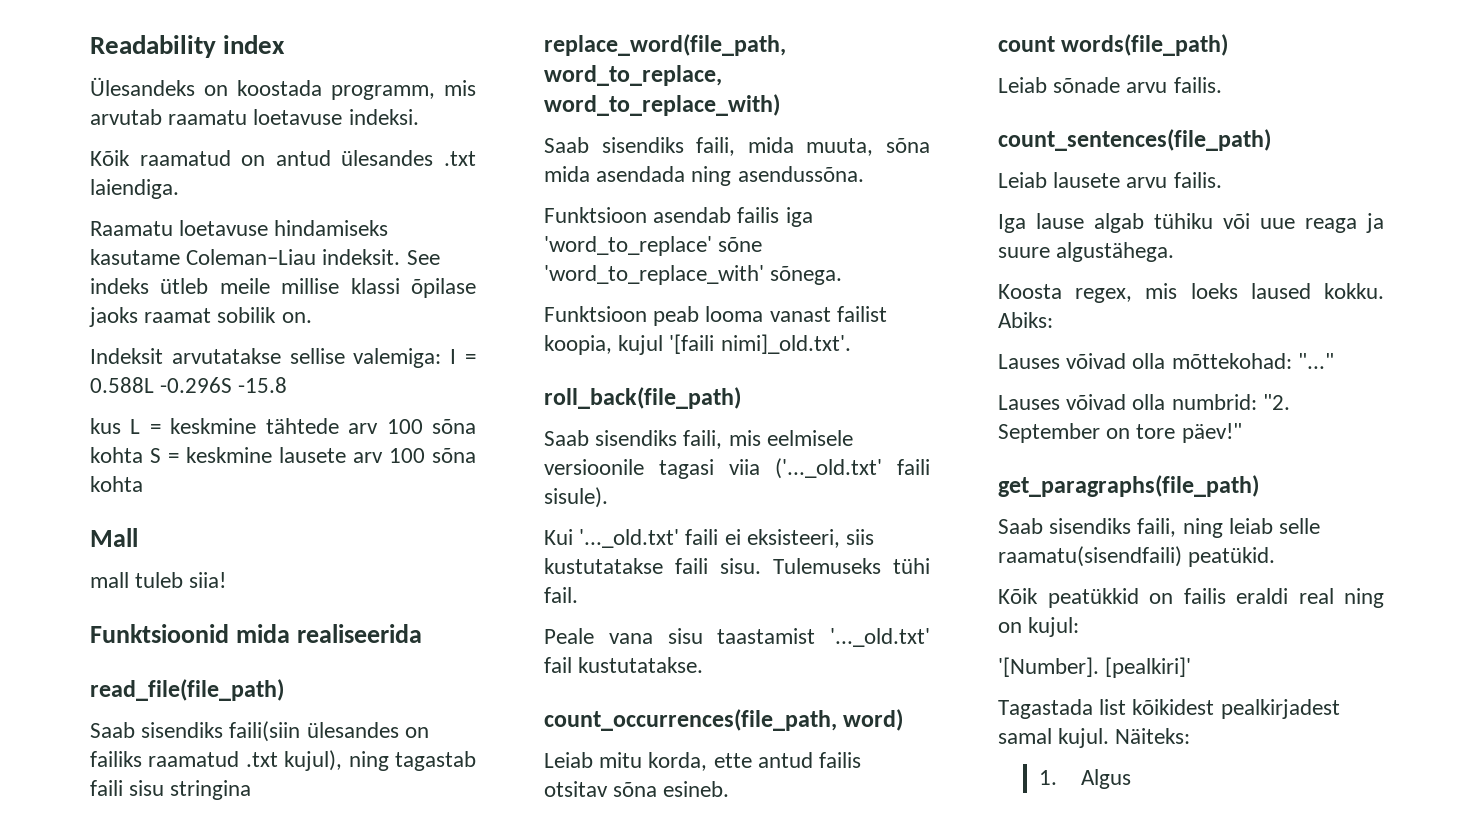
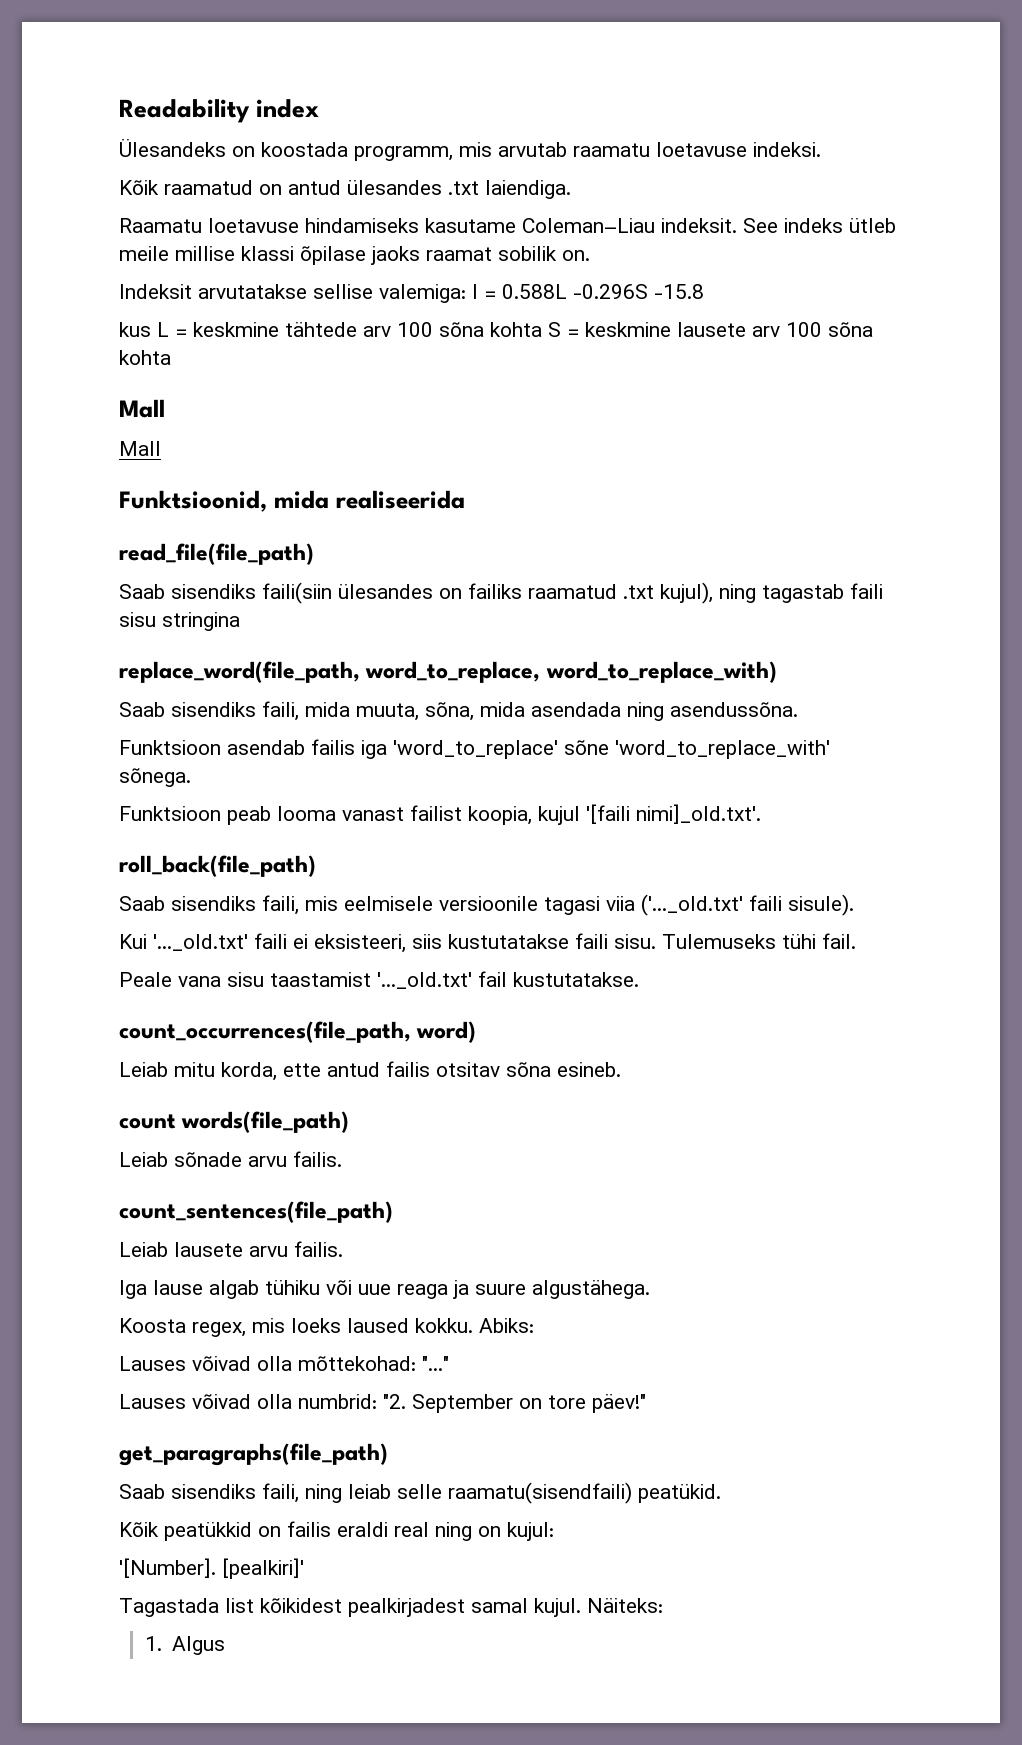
  kus L = keskmine tähtede arv 100 sõna kohta S = keskmine lausete arv 100 sõna kohta
  Mall
- mall tuleb siia!
- Funktsioonid mida realiseerida
+ Mall
+ Funktsioonid, mida realiseerida
- Saab sisendiks faili, mida muuta, sõna mida asendada ning asendussõna.
+ Saab sisendiks faili, mida muuta, sõna, mida asendada ning asendussõna.

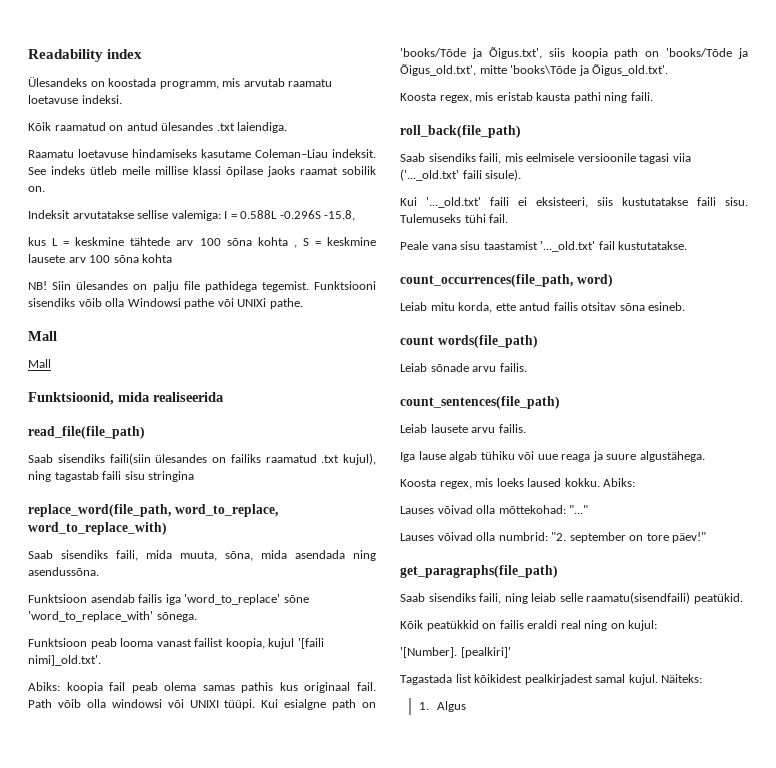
- Indeksit arvutatakse sellise valemiga: I = 0.588L -0.296S -15.8
+ Indeksit arvutatakse sellise valemiga: I = 0.588L -0.296S -15.8,
- kus L = keskmine tähtede arv 100 sõna kohta S = keskmine lausete arv 100 sõna kohta
+ kus L = keskmine tähtede arv 100 sõna kohta , S = keskmine lausete arv 100 sõna kohta
+ NB! Siin ülesandes on palju file pathidega tegemist. Funktsiooni sisendiks võib olla Windowsi pathe või UNIXi pathe.
+ Abiks: koopia fail peab olema samas pathis kus originaal fail. Path võib olla windowsi või UNIXI tüüpi. Kui esialgne path on 'books/Tõde ja Õigus.txt', siis koopia path on 'books/Tõde ja Õigus_old.txt', mitte 'books\Tõde ja Õigus_old.txt'.
+ Koosta regex, mis eristab kausta pathi ning faili.
- Lauses võivad olla numbrid: "2. September on tore päev!"
+ Lauses võivad olla numbrid: "2. september on tore päev!"

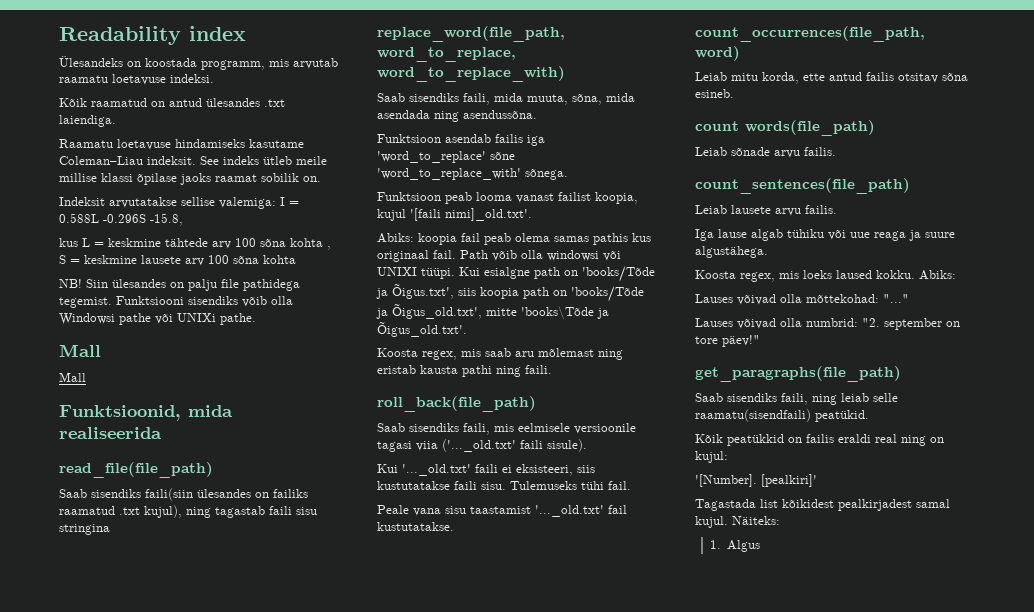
- Koosta regex, mis eristab kausta pathi ning faili.
+ Koosta regex, mis saab aru mõlemast ning eristab kausta pathi ning faili.

